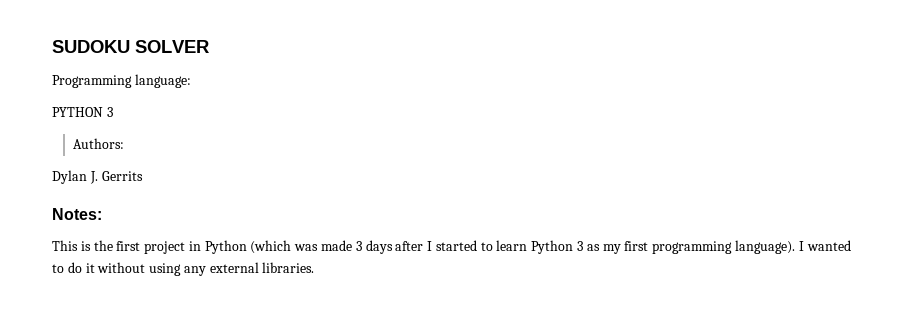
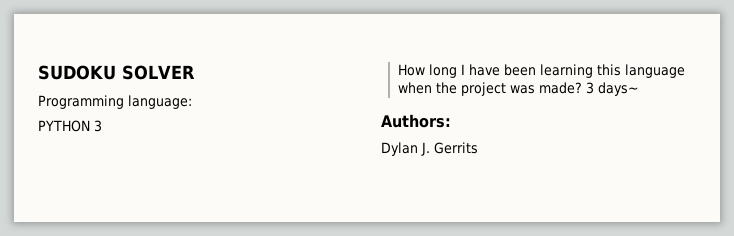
+ How long I have been learning this language when the project was made? 3 days~
  Authors:
  Dylan J. Gerrits
- Notes:
- This is the first project in Python (which was made 3 days after I started to learn Python 3 as my first programming language). I wanted to do it without using any external libraries.

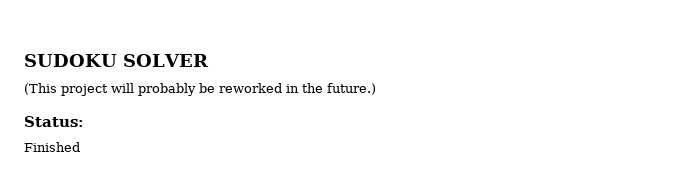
- Programming language:
- PYTHON 3
- How long I have been learning this language when the project was made? 3 days~
- Authors:
- Dylan J. Gerrits
+ (This project will probably be reworked in the future.)
+ Status:
+ Finished

